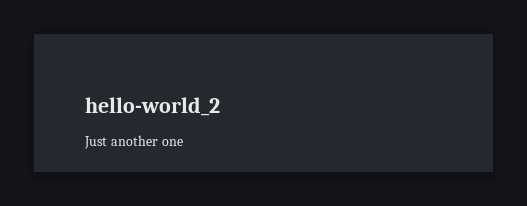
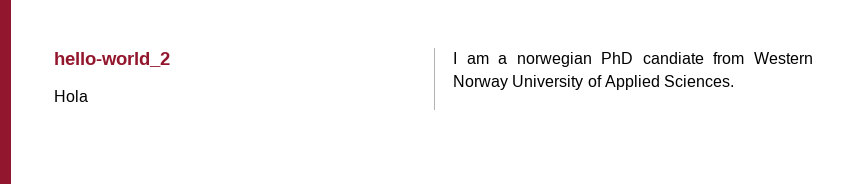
- Just another one
+ Hola
+ I am a norwegian PhD candiate from Western Norway University of Applied Sciences.

